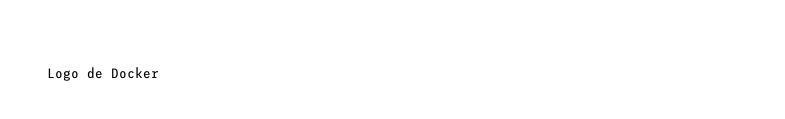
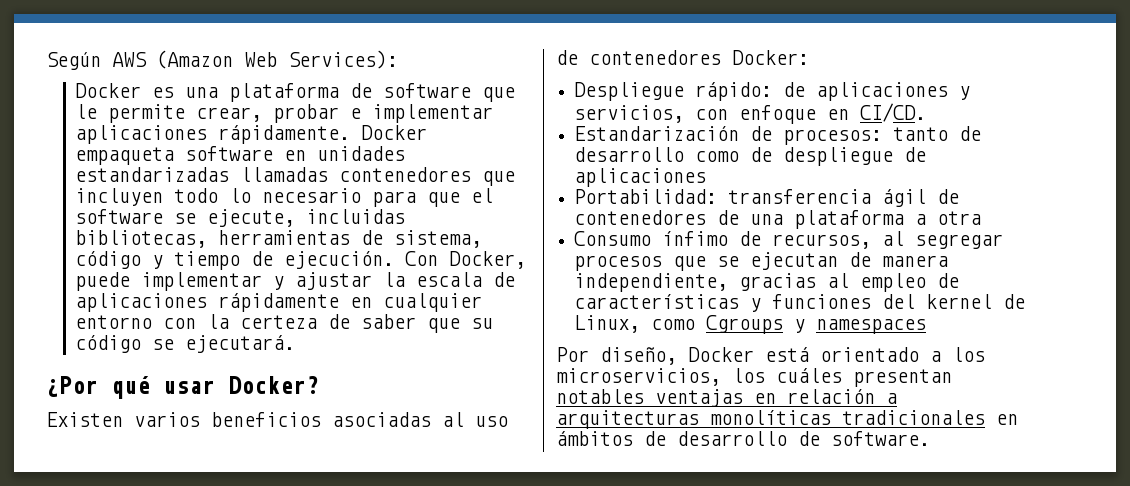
- Logo de Docker
+ Según AWS (Amazon Web Services):
+ Docker es una plataforma de software que le permite crear, probar e implementar aplicaciones rápidamente. Docker empaqueta software en unidades estandarizadas llamadas contenedores que incluyen todo lo necesario para que el software se ejecute, incluidas bibliotecas, herramientas de sistema, código y tiempo de ejecución. Con Docker, puede implementar y ajustar la escala de aplicaciones rápidamente en cualquier entorno con la certeza de saber que su código se ejecutará.
+ ¿Por qué usar Docker?
+ Existen varios beneficios asociadas al uso de contenedores Docker:
+ Despliegue rápido: de aplicaciones y servicios, con enfoque en CI/CD.
+ Estandarización de procesos: tanto de desarrollo como de despliegue de aplicaciones
+ Portabilidad: transferencia ágil de contenedores de una plataforma a otra
+ Consumo ínfimo de recursos, al segregar procesos que se ejecutan de manera independiente, gracias al empleo de características y funciones del kernel de Linux, como Cgroups y namespaces
+ Por diseño, Docker está orientado a los microservicios, los cuáles presentan notables ventajas en relación a arquitecturas monolíticas tradicionales en ámbitos de desarrollo de software.

